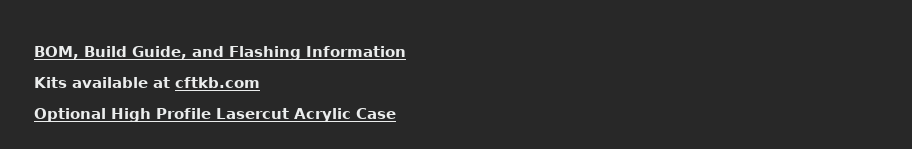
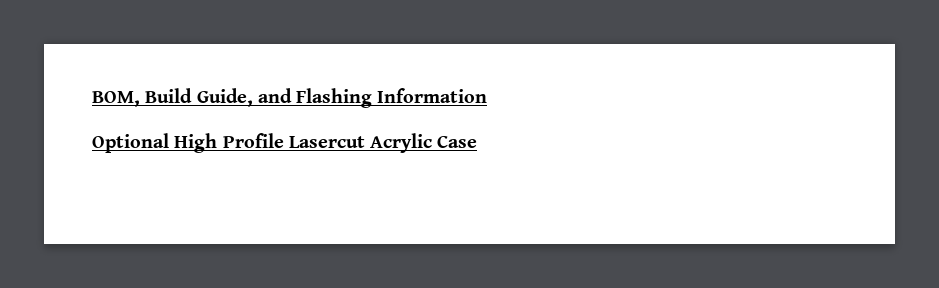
- Kits available at cftkb.com

